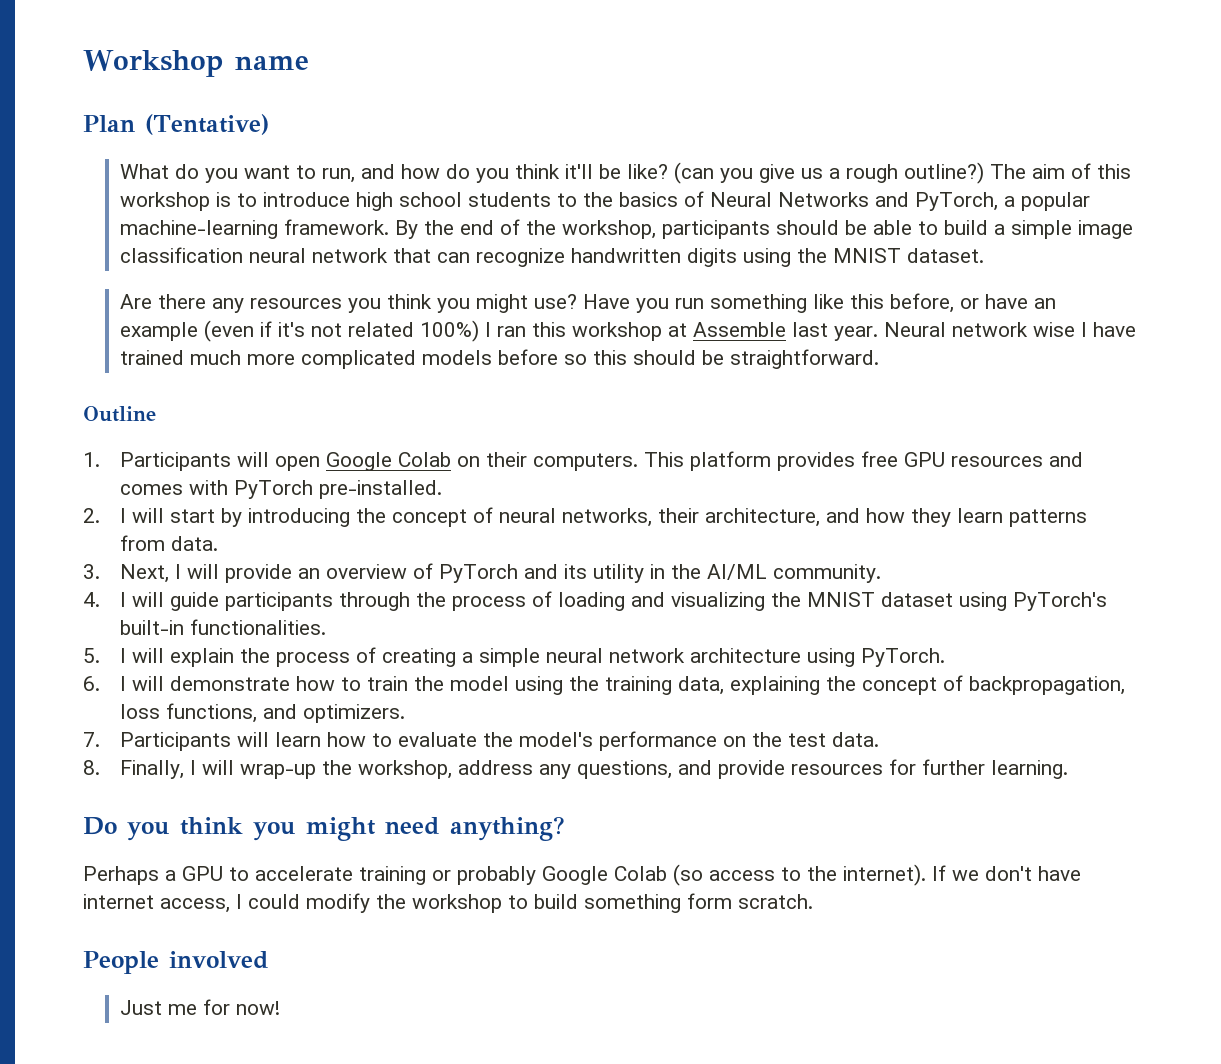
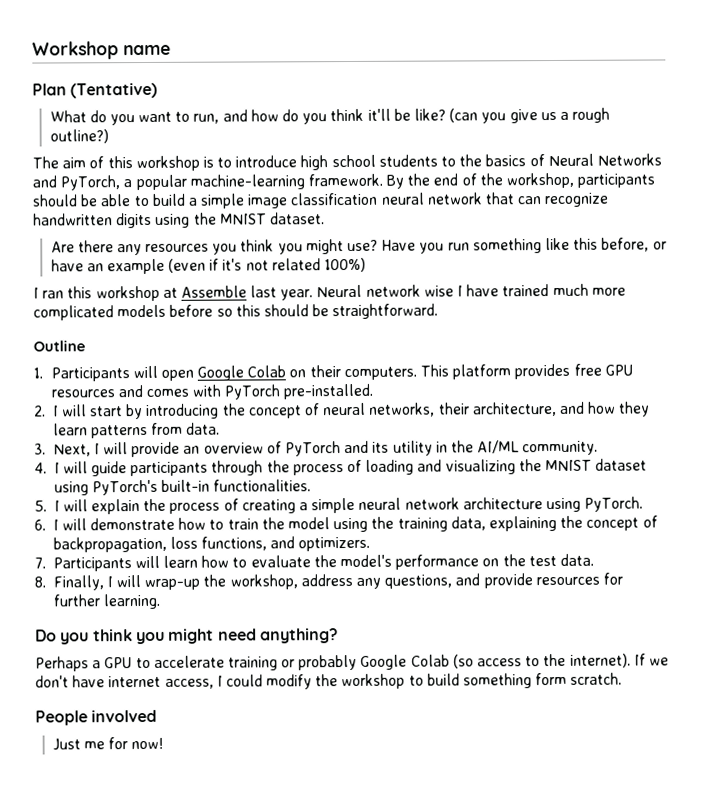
- (can you give us a rough outline?) The aim of this workshop is to introduce high school students to the basics of Neural Networks and PyTorch, a popular machine-learning framework.
+ (can you give us a rough outline?)
+ The aim of this workshop is to introduce high school students to the basics of Neural Networks and PyTorch, a popular machine-learning framework.
- Have you run something like this before, or have an example (even if it's not related 100%) I ran this workshop at Assemble last year.
+ Have you run something like this before, or have an example (even if it's not related 100%)
+ I ran this workshop at Assemble last year.

